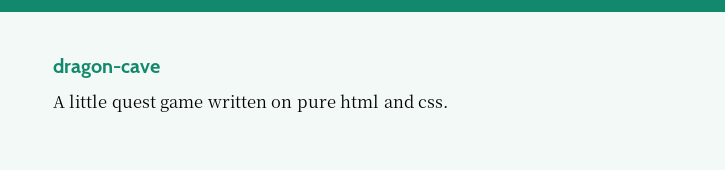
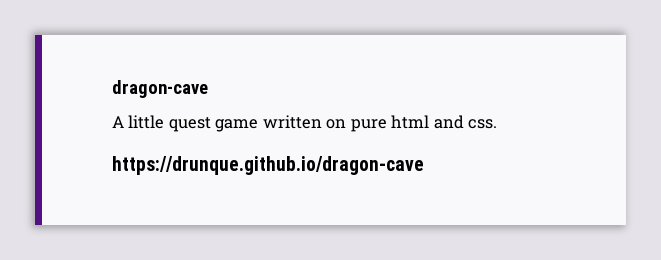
+ https://drunque.github.io/dragon-cave

